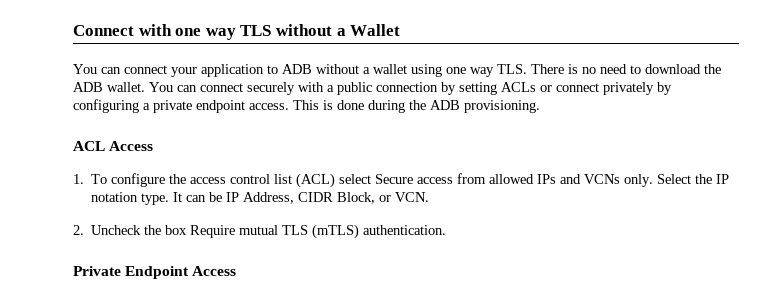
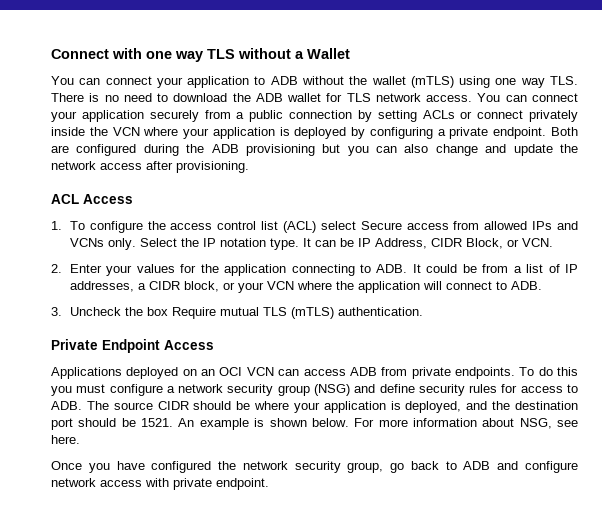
- You can connect your application to ADB without a wallet using one way TLS. There is no need to download the ADB wallet. You can connect securely with a public connection by setting ACLs or connect privately by configuring a private endpoint access. This is done during the ADB provisioning.
+ You can connect your application to ADB without the wallet (mTLS) using one way TLS. There is no need to download the ADB wallet for TLS network access. You can connect your application securely from a public connection by setting ACLs or connect privately inside the VCN where your application is deployed by configuring a private endpoint. Both are configured during the ADB provisioning but you can also change and update the network access after provisioning.
- 2. Uncheck the box Require mutual TLS (mTLS) authentication.
+ 2. Enter your values for the application connecting to ADB. It could be from a list of IP addresses, a CIDR block, or your VCN where the application will connect to ADB.
+ 3. Uncheck the box Require mutual TLS (mTLS) authentication.
+ Applications deployed on an OCI VCN can access ADB from private endpoints. To do this you must configure a network security group (NSG) and define security rules for access to ADB. The source CIDR should be where your application is deployed, and the destination port should be 1521. An example is shown below. For more information about NSG, see here.
+ Once you have configured the network security group, go back to ADB and configure network access with private endpoint.

